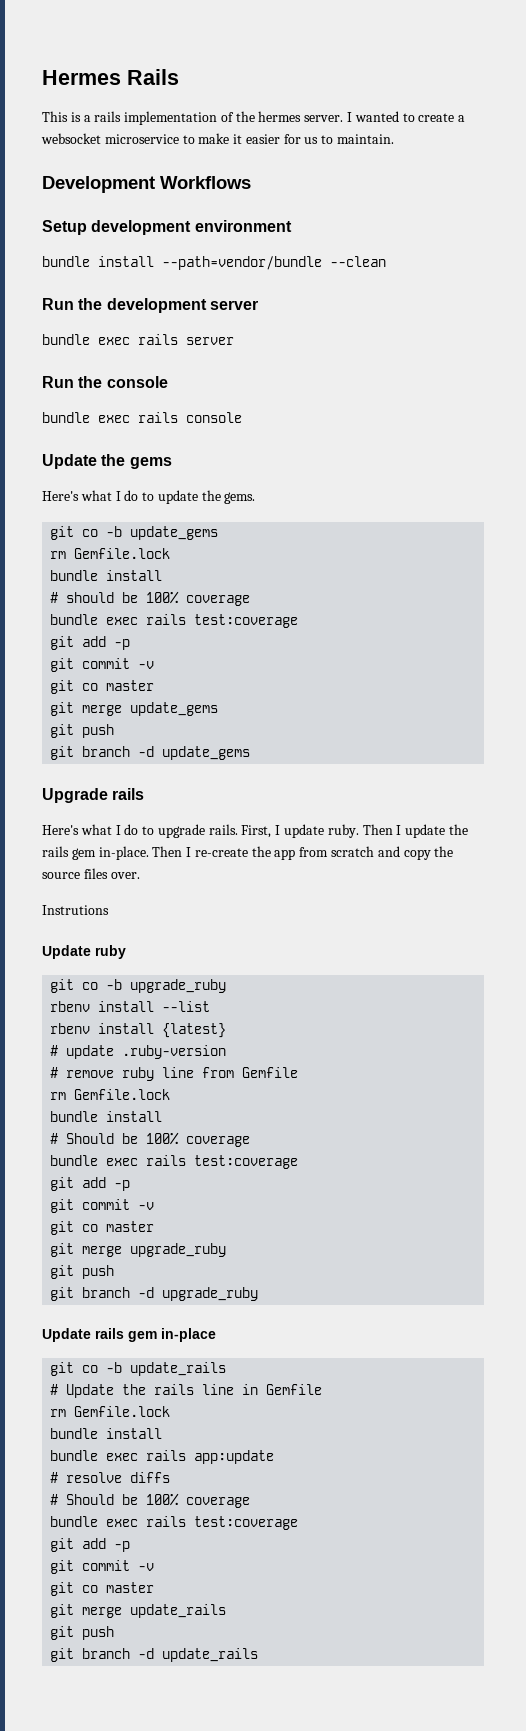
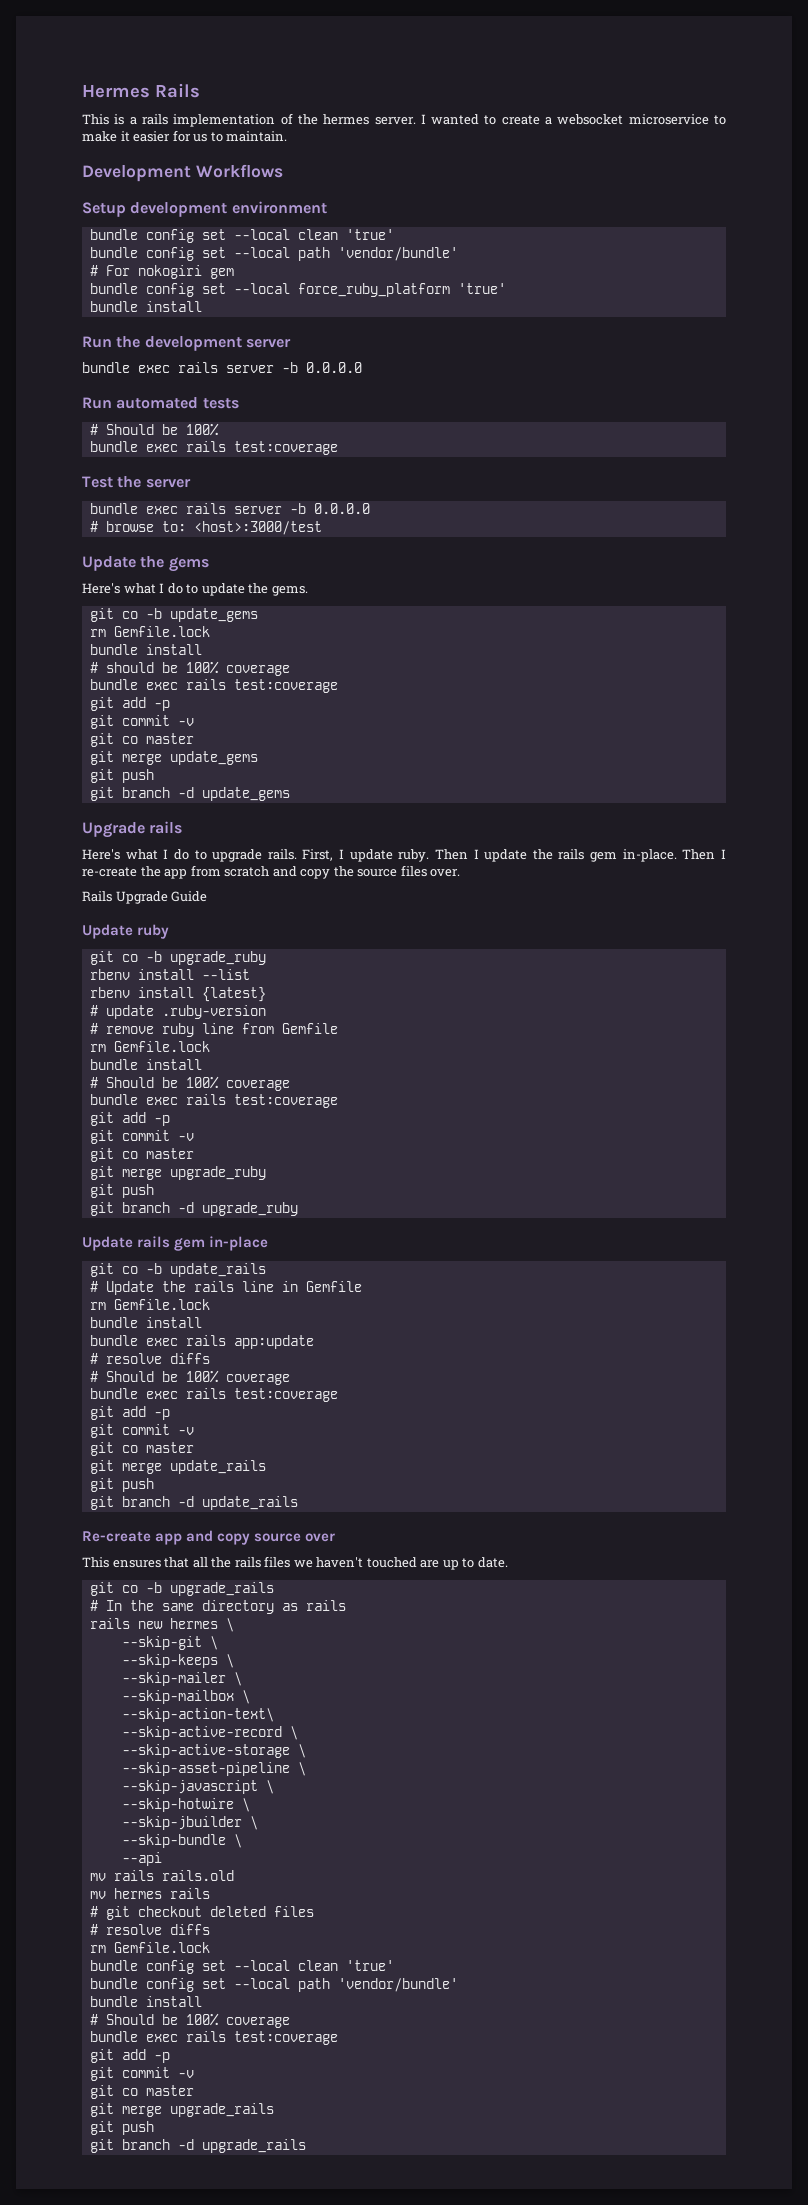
  Setup development environment
- bundle install --path=vendor/bundle --clean
+ bundle config set --local clean 'true'
+ bundle config set --local path 'vendor/bundle'
+ # For nokogiri gem
+ bundle config set --local force_ruby_platform 'true'
+ bundle install
  Run the development server
- bundle exec rails server
- Run the console
- bundle exec rails console
+ bundle exec rails server -b 0.0.0.0
+ Run automated tests
+ # Should be 100%
+ bundle exec rails test:coverage
+ Test the server
+ bundle exec rails server -b 0.0.0.0
+ # browse to: <host>:3000/test
- Instrutions
+ Rails Upgrade Guide
+ Re-create app and copy source over
+ This ensures that all the rails files we haven't touched are up to date.
+ git co -b upgrade_rails
+ # In the same directory as rails
+ rails new hermes \
+ --skip-git \
+ --skip-keeps \
+ --skip-mailer \
+ --skip-mailbox \
+ --skip-action-text\
+ --skip-active-record \
+ --skip-active-storage \
+ --skip-asset-pipeline \
+ --skip-javascript \
+ --skip-hotwire \
+ --skip-jbuilder \
+ --skip-bundle \
+ --api
+ mv rails rails.old
+ mv hermes rails
+ # git checkout deleted files
+ # resolve diffs
+ rm Gemfile.lock
+ bundle config set --local clean 'true'
+ bundle config set --local path 'vendor/bundle'
+ bundle install
+ # Should be 100% coverage
+ bundle exec rails test:coverage
+ git add -p
+ git commit -v
+ git co master
+ git merge upgrade_rails
+ git push
+ git branch -d upgrade_rails

